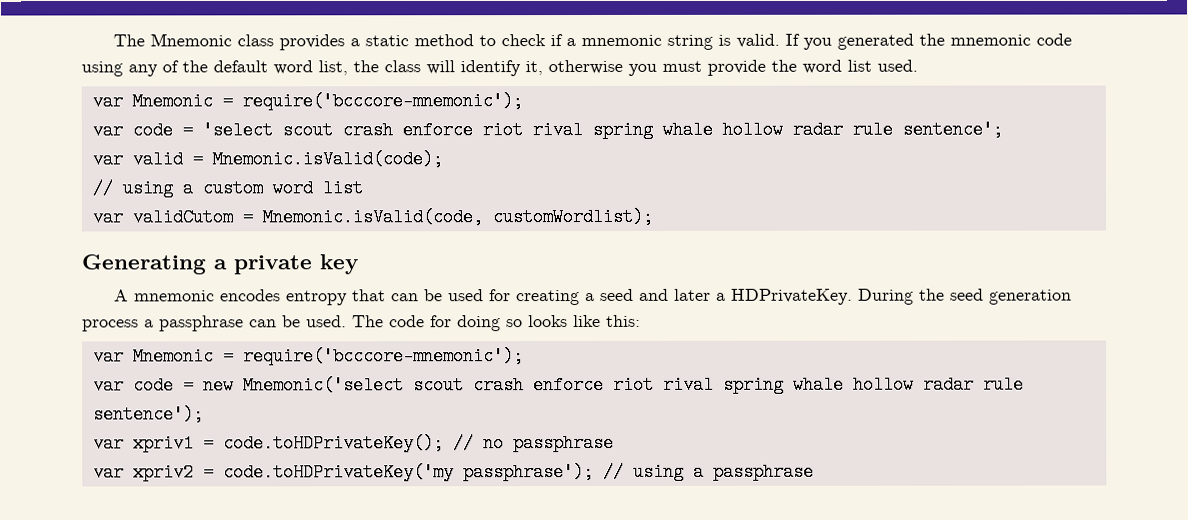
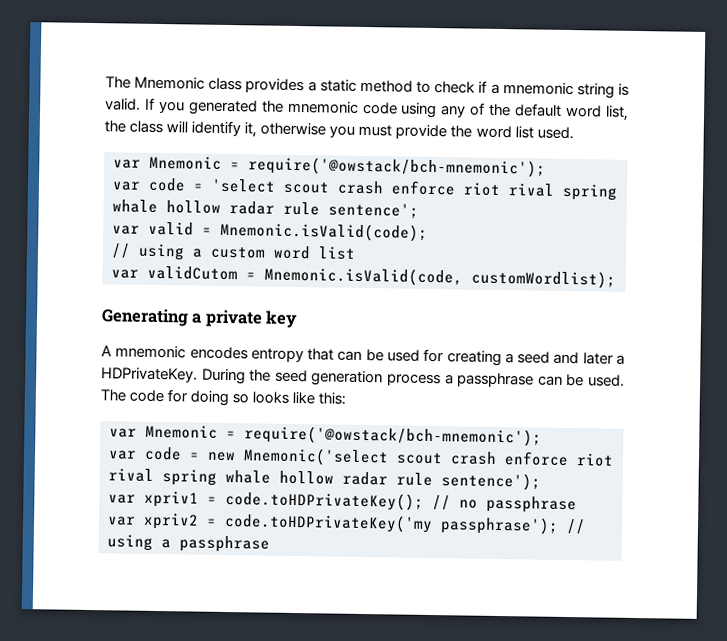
  If you generated the mnemonic code using any of the default word list, the class will identify it, otherwise you must provide the word list used.
- var Mnemonic = require('bcccore-mnemonic');
+ var Mnemonic = require('@owstack/bch-mnemonic');
  The code for doing so looks like this:
- var Mnemonic = require('bcccore-mnemonic');
+ var Mnemonic = require('@owstack/bch-mnemonic');

